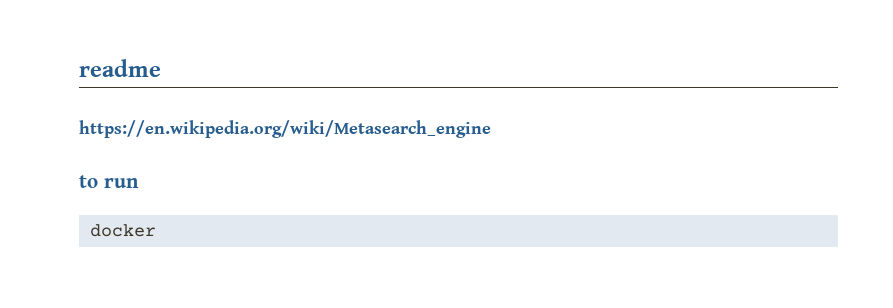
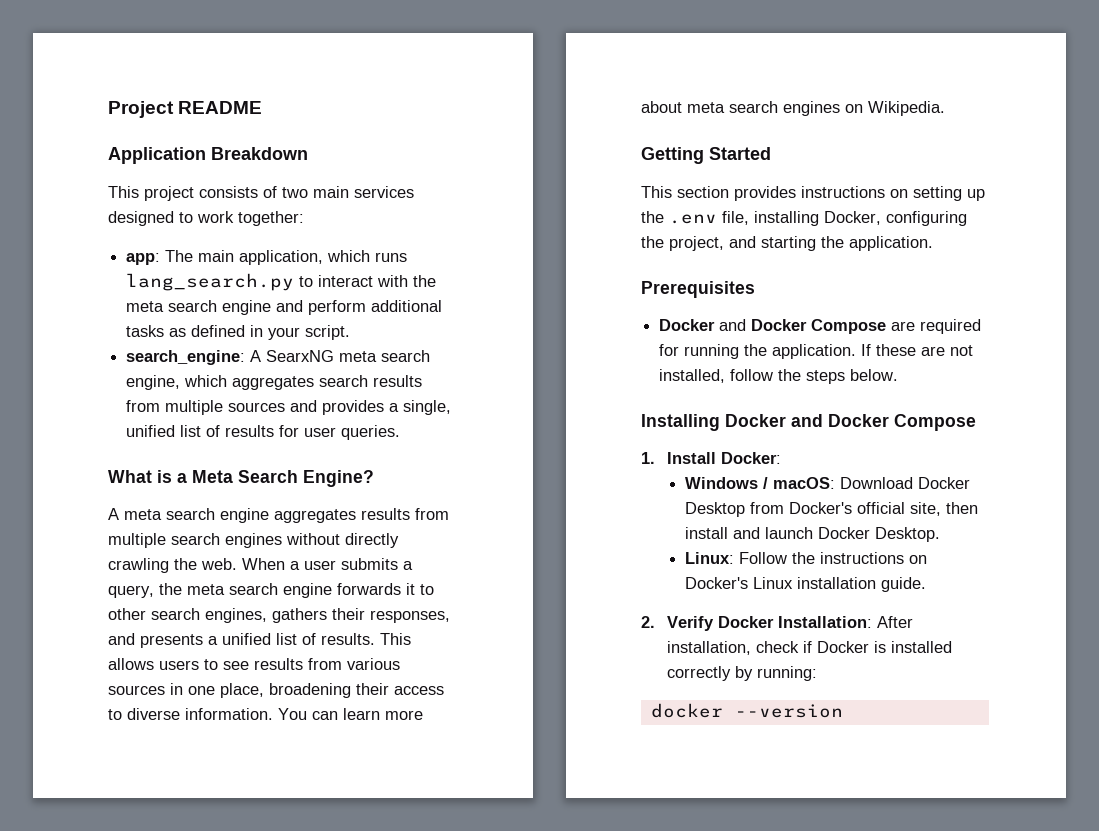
- readme
- https://en.wikipedia.org/wiki/Metasearch_engine
- to run
+ Project README
+ Application Breakdown
+ This project consists of two main services designed to work together:
+ app: The main application, which runs lang_search.py to interact with the meta search engine and perform additional tasks as defined in your script.
+ search_engine: A SearxNG meta search engine, which aggregates search results from multiple sources and provides a single, unified list of results for user queries.
+ What is a Meta Search Engine?
+ A meta search engine aggregates results from multiple search engines without directly crawling the web. When a user submits a query, the meta search engine forwards it to other search engines, gathers their responses, and presents a unified list of results. This allows users to see results from various sources in one place, broadening their access to diverse information. You can learn more about meta search engines on Wikipedia.
+ Getting Started
+ This section provides instructions on setting up the .env file, installing Docker, configuring the project, and starting the application.
+ Prerequisites
+ Docker and Docker Compose are required for running the application. If these are not installed, follow the steps below.
+ Installing Docker and Docker Compose
+ 1. Install Docker:
+ Windows / macOS: Download Docker Desktop from Docker's official site, then install and launch Docker Desktop.
+ Linux: Follow the instructions on Docker's Linux installation guide.
+ 2. Verify Docker Installation: After installation, check if Docker is installed correctly by running:
- docker
+ docker --version

